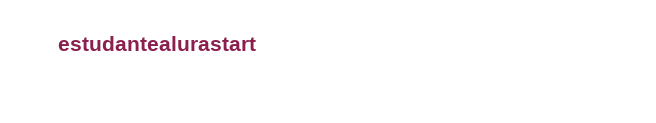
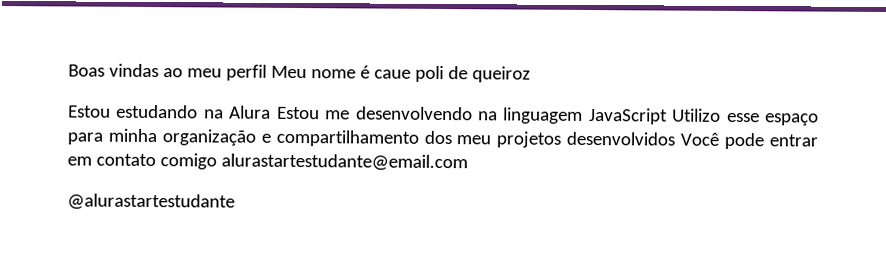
- estudantealurastart
+ Boas vindas ao meu perfil Meu nome é caue poli de queiroz
+ Estou estudando na Alura Estou me desenvolvendo na linguagem JavaScript Utilizo esse espaço para minha organização e compartilhamento dos meu projetos desenvolvidos Você pode entrar em contato comigo alurastartestudante@email.com
+ @alurastartestudante

